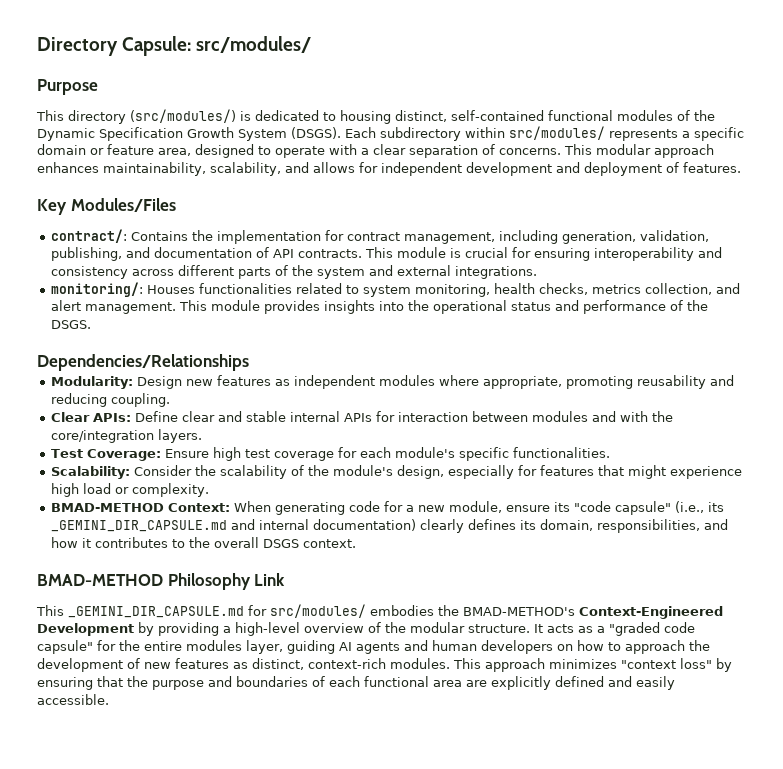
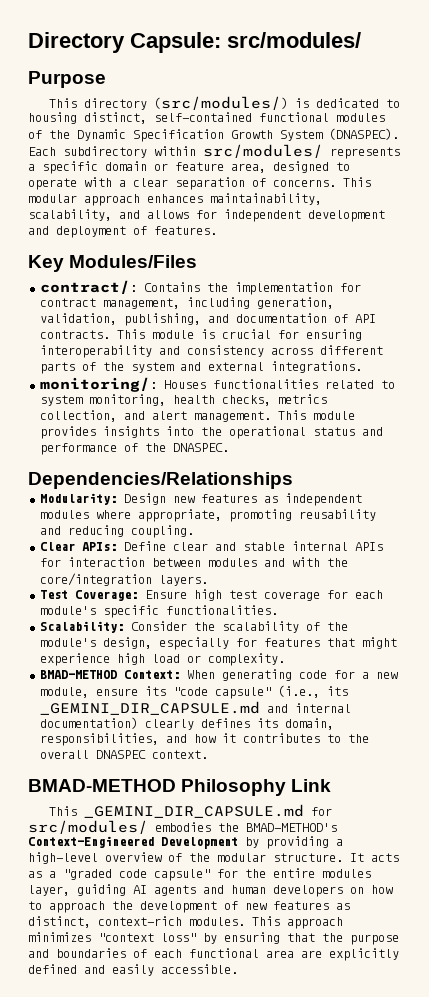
- This directory (src/modules/) is dedicated to housing distinct, self-contained functional modules of the Dynamic Specification Growth System (DSGS).
+ This directory (src/modules/) is dedicated to housing distinct, self-contained functional modules of the Dynamic Specification Growth System (DNASPEC).
- This module provides insights into the operational status and performance of the DSGS.
+ This module provides insights into the operational status and performance of the DNASPEC.
- BMAD-METHOD Context: When generating code for a new module, ensure its "code capsule" (i.e., its _GEMINI_DIR_CAPSULE.md and internal documentation) clearly defines its domain, responsibilities, and how it contributes to the overall DSGS context.
+ BMAD-METHOD Context: When generating code for a new module, ensure its "code capsule" (i.e., its _GEMINI_DIR_CAPSULE.md and internal documentation) clearly defines its domain, responsibilities, and how it contributes to the overall DNASPEC context.

